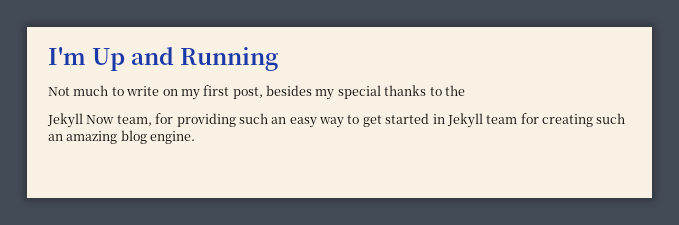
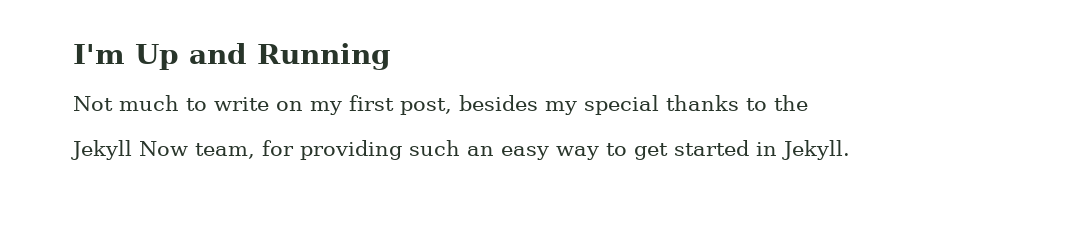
- Jekyll Now team, for providing such an easy way to get started in Jekyll team for creating such an amazing blog engine.
+ Jekyll Now team, for providing such an easy way to get started in Jekyll.

